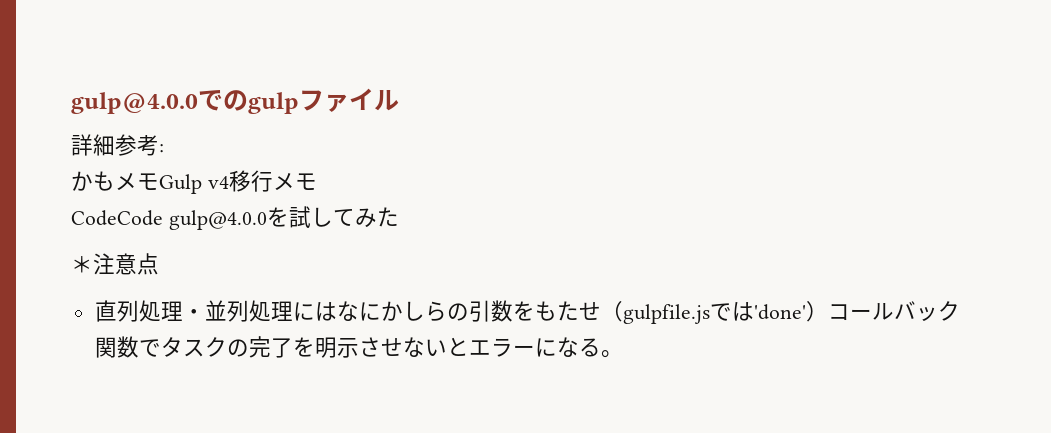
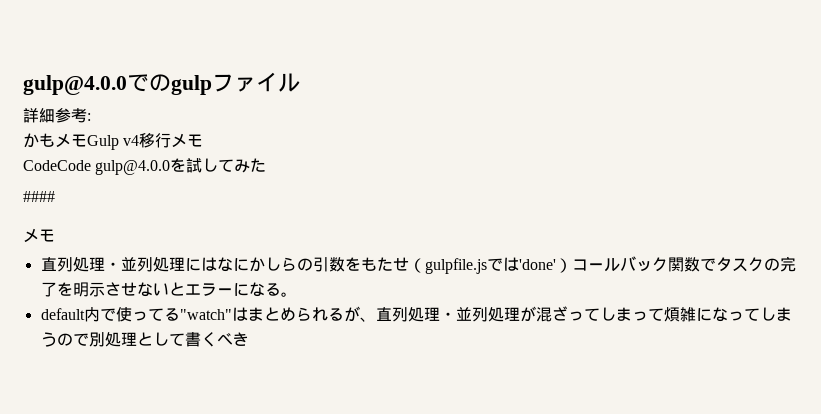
- ＊注意点
+ ####
+ メモ
+ default内で使ってる"watch"はまとめられるが、直列処理・並列処理が混ざってしまって煩雑になってしまうので別処理として書くべき

